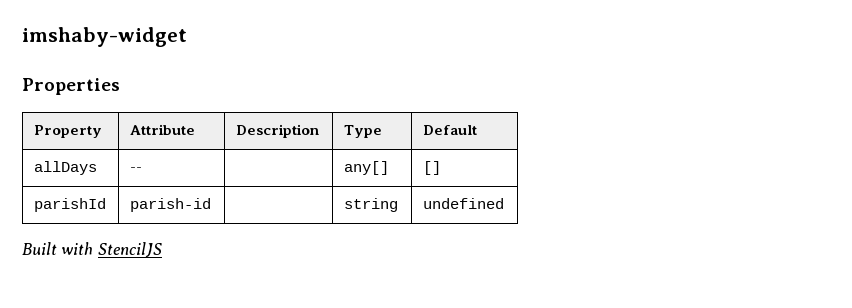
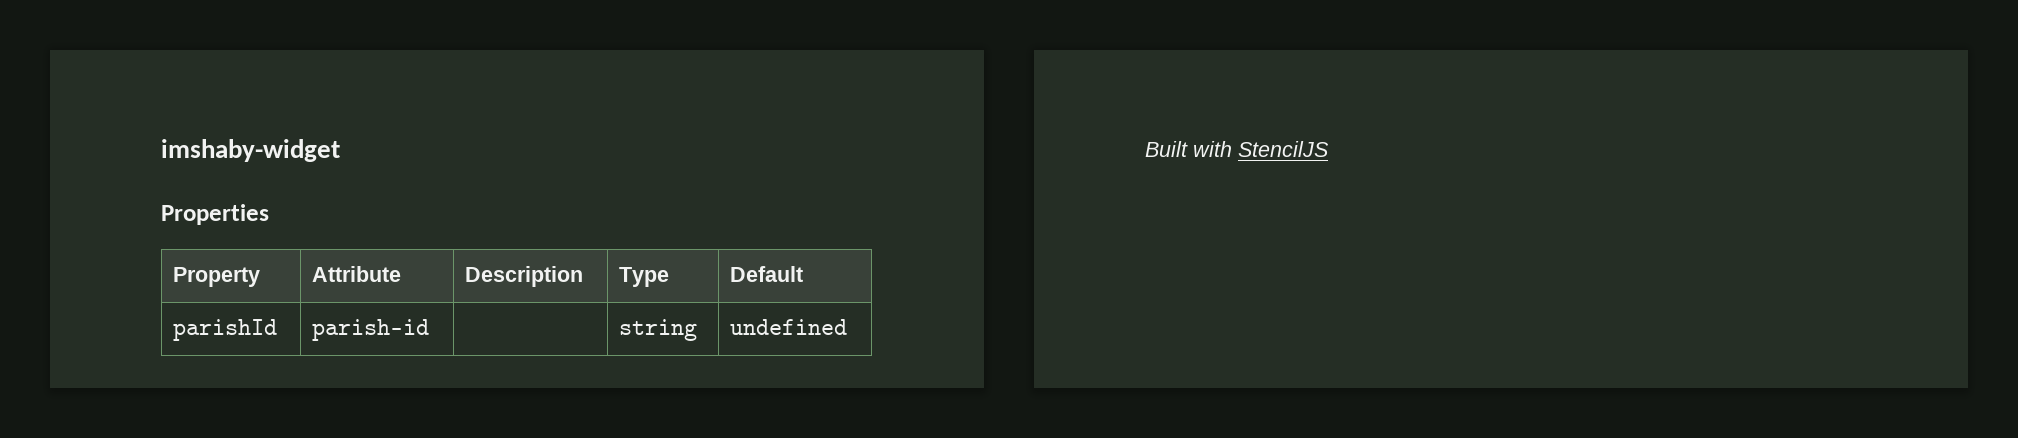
- allDays | -- | | any[] | []

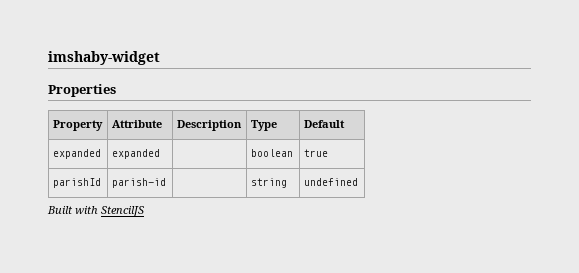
+ expanded | expanded | | boolean | true

